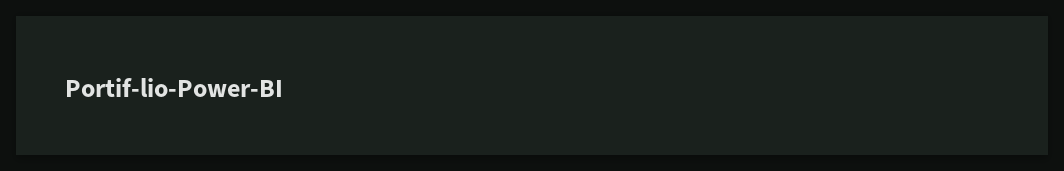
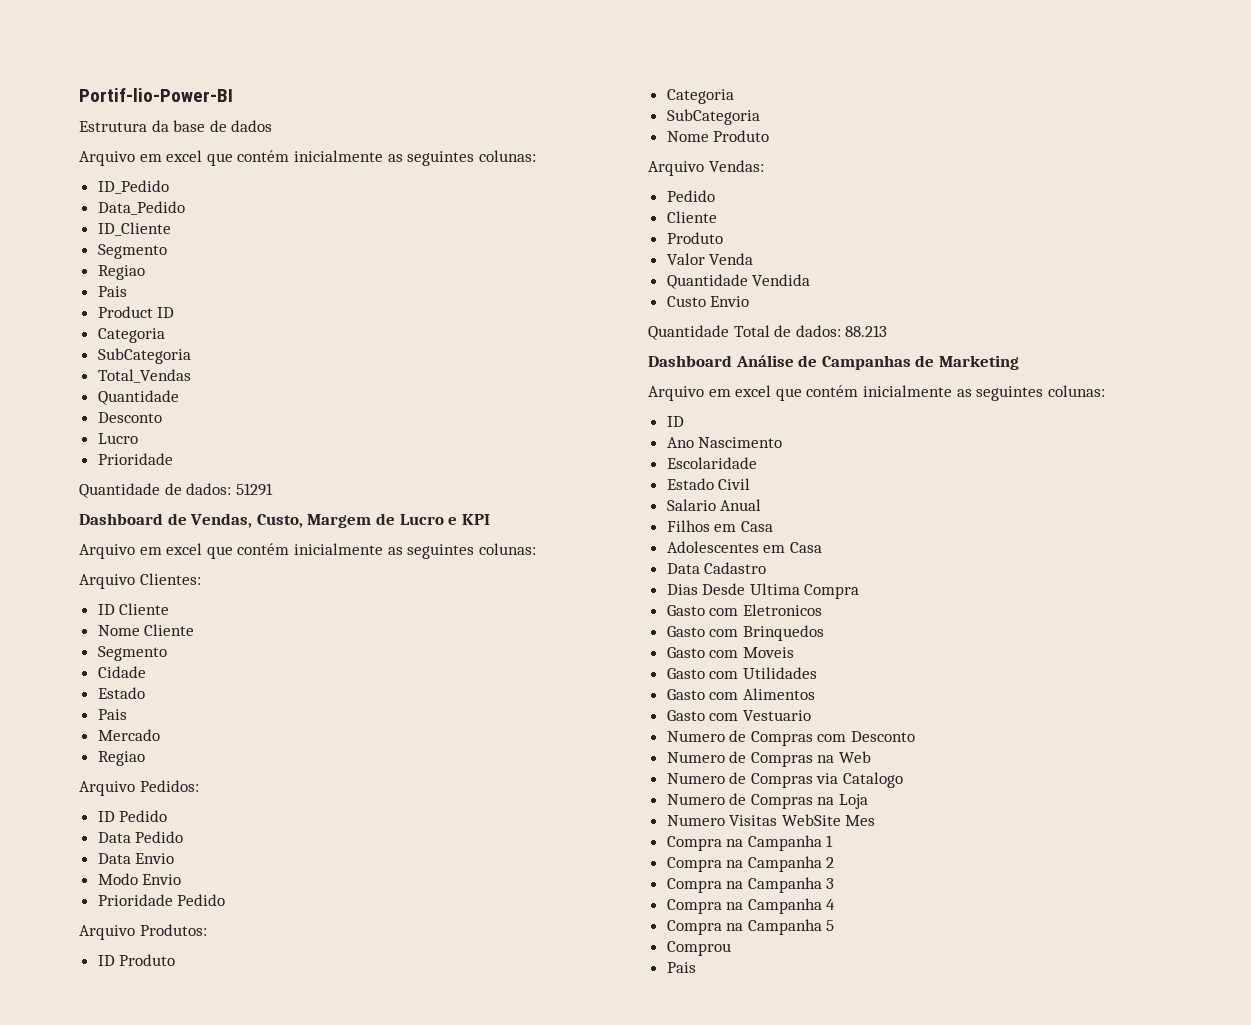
+ Estrutura da base de dados
+ Arquivo em excel que contém inicialmente as seguintes colunas:
+ ID_Pedido
+ Data_Pedido
+ ID_Cliente
+ Segmento
+ Regiao
+ Pais
+ Product ID
+ Categoria
+ SubCategoria
+ Total_Vendas
+ Quantidade
+ Desconto
+ Lucro
+ Prioridade
+ Quantidade de dados: 51291
+ Dashboard de Vendas, Custo, Margem de Lucro e KPI
+ Arquivo em excel que contém inicialmente as seguintes colunas:
+ Arquivo Clientes:
+ ID Cliente
+ Nome Cliente
+ Segmento
+ Cidade
+ Estado
+ Pais
+ Mercado
+ Regiao
+ Arquivo Pedidos:
+ ID Pedido
+ Data Pedido
+ Data Envio
+ Modo Envio
+ Prioridade Pedido
+ Arquivo Produtos:
+ ID Produto
+ Categoria
+ SubCategoria
+ Nome Produto
+ Arquivo Vendas:
+ Pedido
+ Cliente
+ Produto
+ Valor Venda
+ Quantidade Vendida
+ Custo Envio
+ Quantidade Total de dados: 88.213
+ Dashboard Análise de Campanhas de Marketing
+ Arquivo em excel que contém inicialmente as seguintes colunas:
+ ID
+ Ano Nascimento
+ Escolaridade
+ Estado Civil
+ Salario Anual
+ Filhos em Casa
+ Adolescentes em Casa
+ Data Cadastro
+ Dias Desde Ultima Compra
+ Gasto com Eletronicos
+ Gasto com Brinquedos
+ Gasto com Moveis
+ Gasto com Utilidades
+ Gasto com Alimentos
+ Gasto com Vestuario
+ Numero de Compras com Desconto
+ Numero de Compras na Web
+ Numero de Compras via Catalogo
+ Numero de Compras na Loja
+ Numero Visitas WebSite Mes
+ Compra na Campanha 1
+ Compra na Campanha 2
+ Compra na Campanha 3
+ Compra na Campanha 4
+ Compra na Campanha 5
+ Comprou
+ Pais

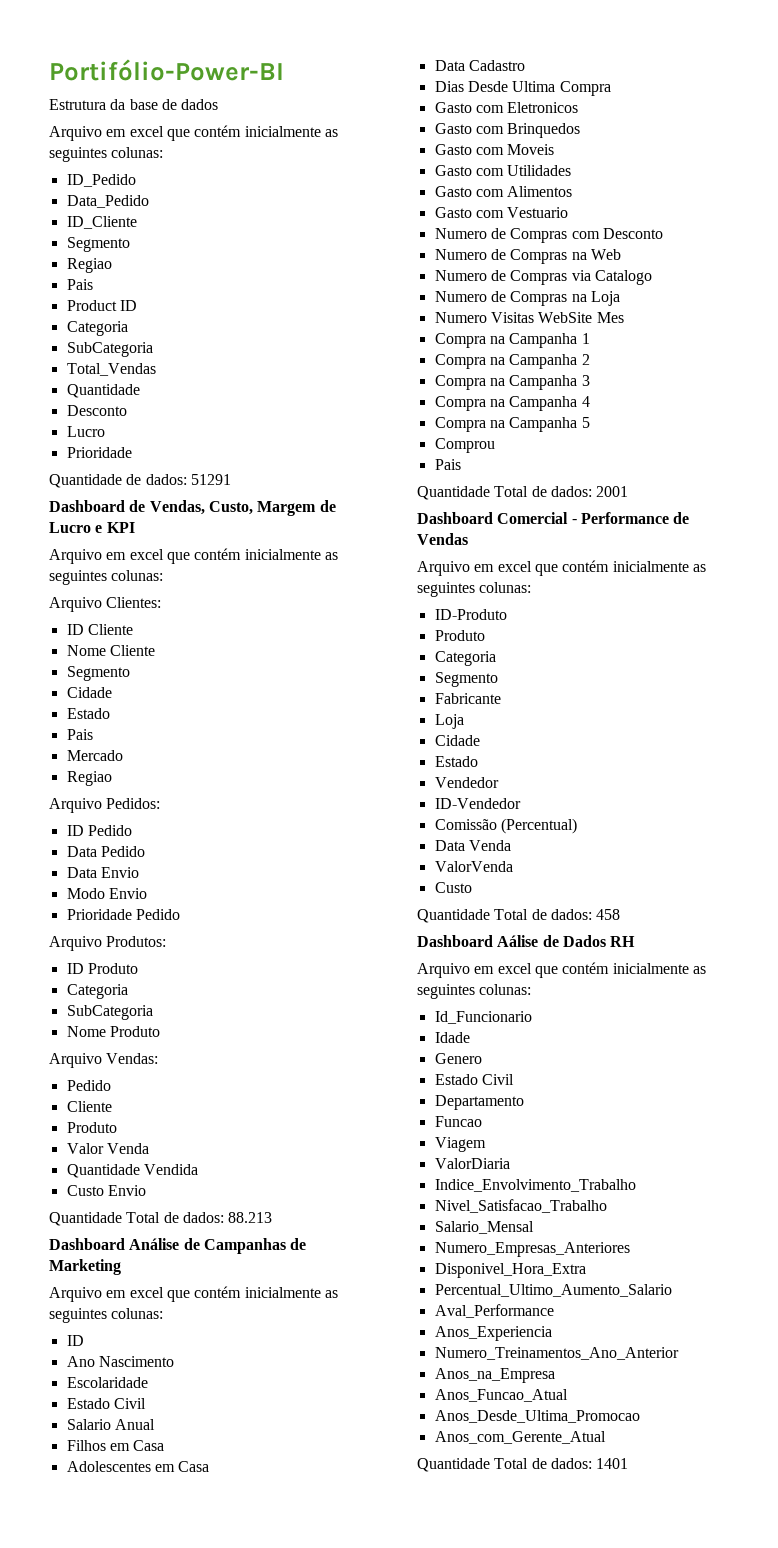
- Portif-lio-Power-BI
+ Portifólio-Power-BI
+ Quantidade Total de dados: 2001
+ Dashboard Comercial - Performance de Vendas
+ Arquivo em excel que contém inicialmente as seguintes colunas:
+ ID-Produto
+ Produto
+ Categoria
+ Segmento
+ Fabricante
+ Loja
+ Cidade
+ Estado
+ Vendedor
+ ID-Vendedor
+ Comissão (Percentual)
+ Data Venda
+ ValorVenda
+ Custo
+ Quantidade Total de dados: 458
+ Dashboard Aálise de Dados RH
+ Arquivo em excel que contém inicialmente as seguintes colunas:
+ Id_Funcionario
+ Idade
+ Genero
+ Estado Civil
+ Departamento
+ Funcao
+ Viagem
+ ValorDiaria
+ Indice_Envolvimento_Trabalho
+ Nivel_Satisfacao_Trabalho
+ Salario_Mensal
+ Numero_Empresas_Anteriores
+ Disponivel_Hora_Extra
+ Percentual_Ultimo_Aumento_Salario
+ Aval_Performance
+ Anos_Experiencia
+ Numero_Treinamentos_Ano_Anterior
+ Anos_na_Empresa
+ Anos_Funcao_Atual
+ Anos_Desde_Ultima_Promocao
+ Anos_com_Gerente_Atual
+ Quantidade Total de dados: 1401

